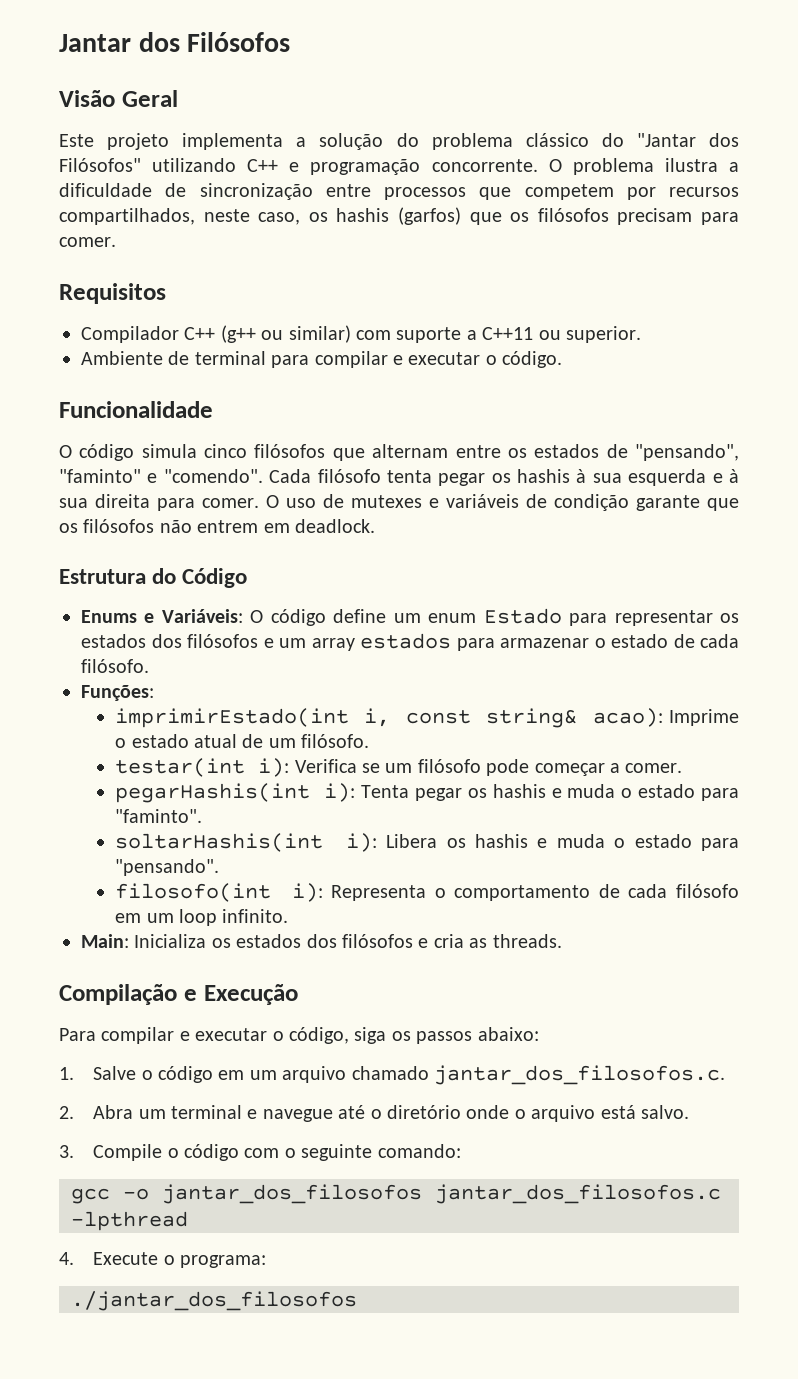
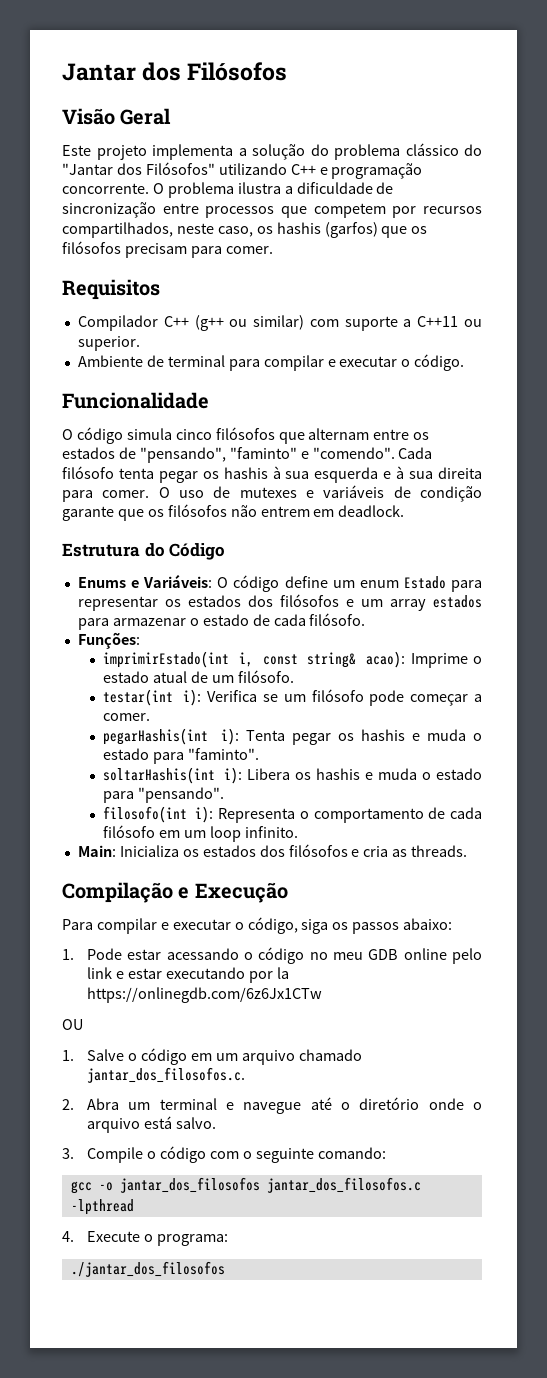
+ 1. Pode estar acessando o código no meu GDB online pelo link e estar executando por la https://onlinegdb.com/6z6Jx1CTw
+ OU

